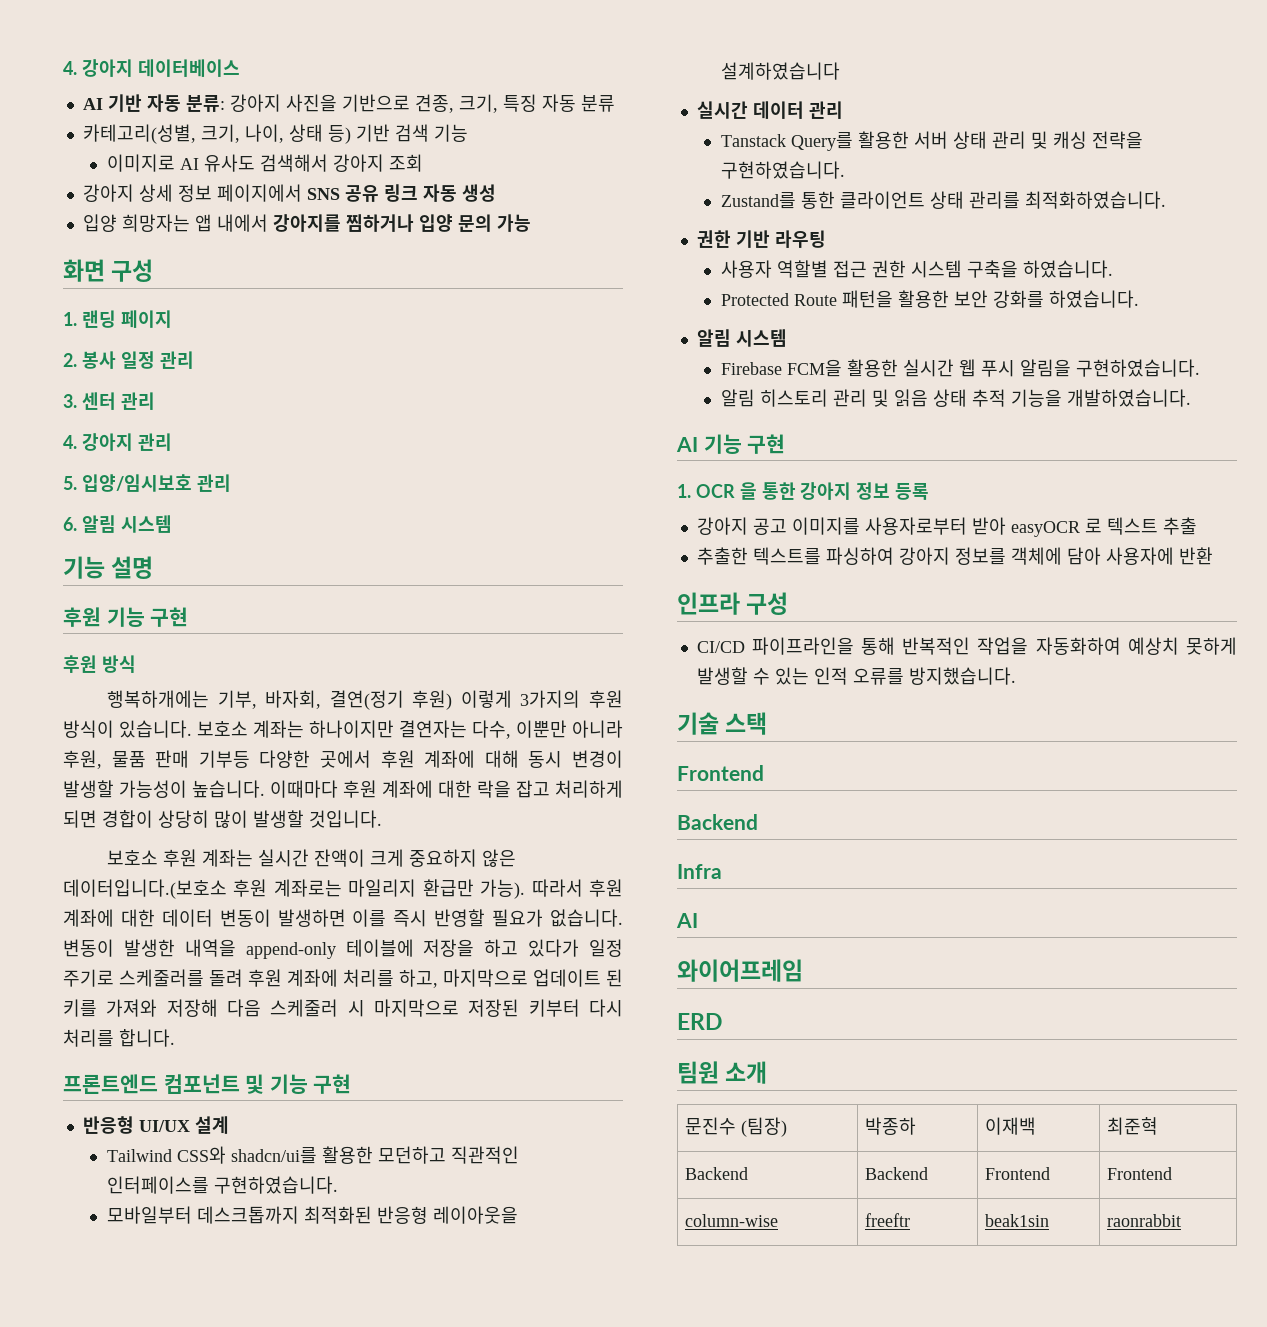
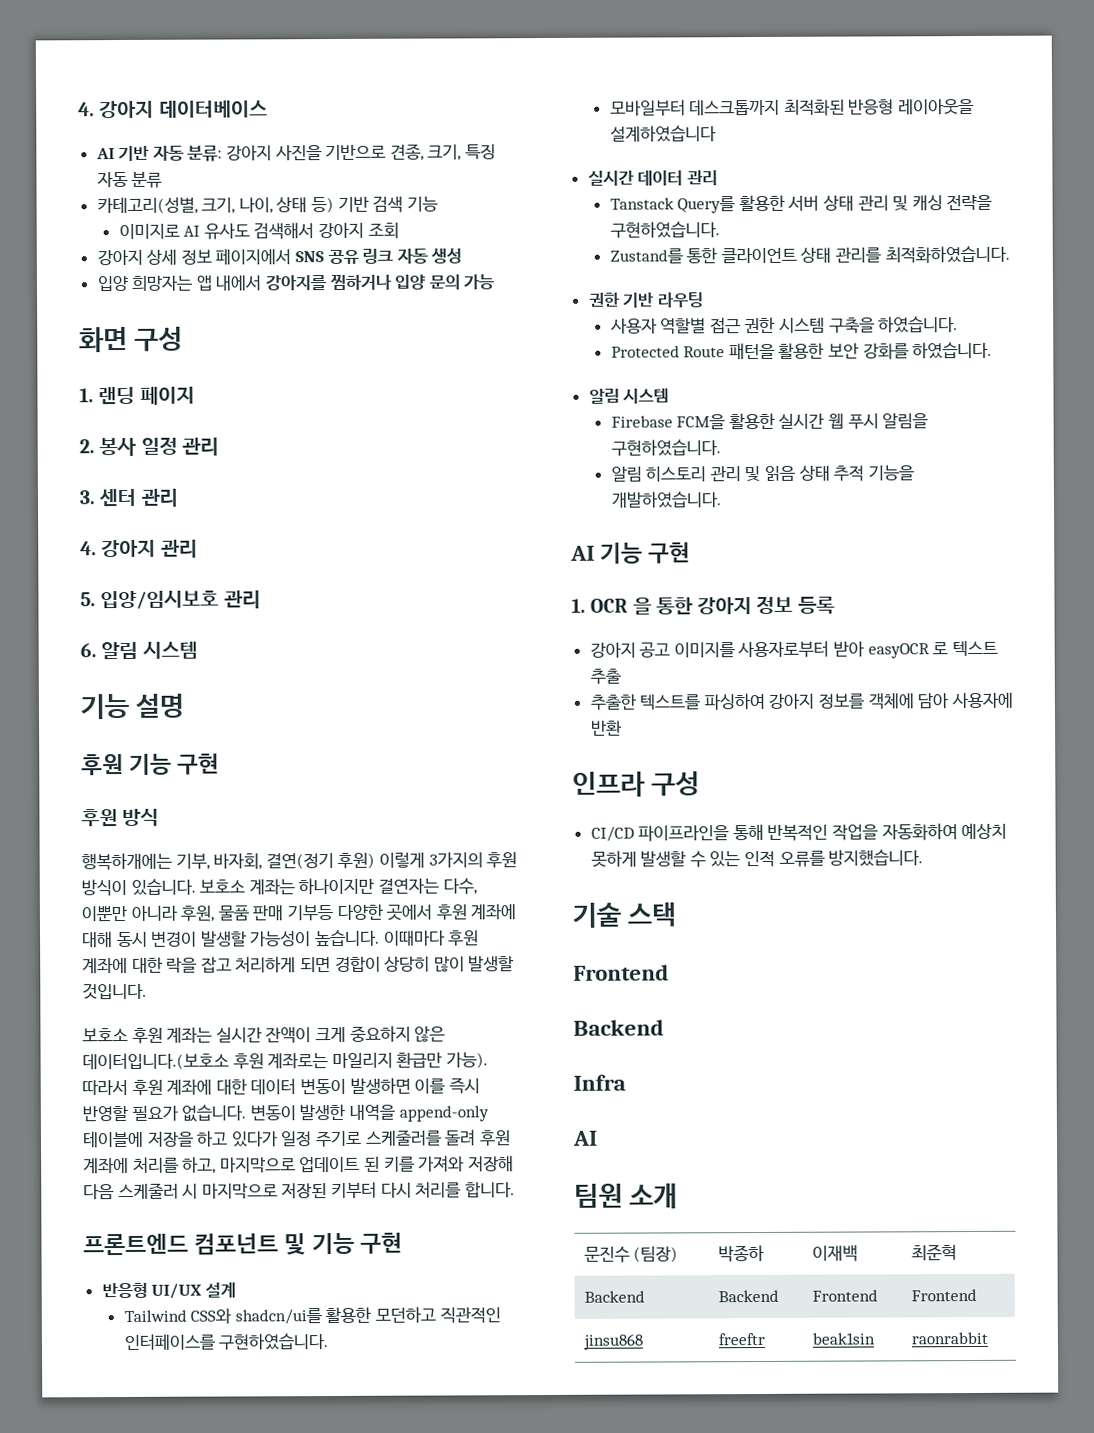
- 와이어프레임
- ERD
- column-wise | freeftr | beak1sin | raonrabbit
+ jinsu868 | freeftr | beak1sin | raonrabbit

